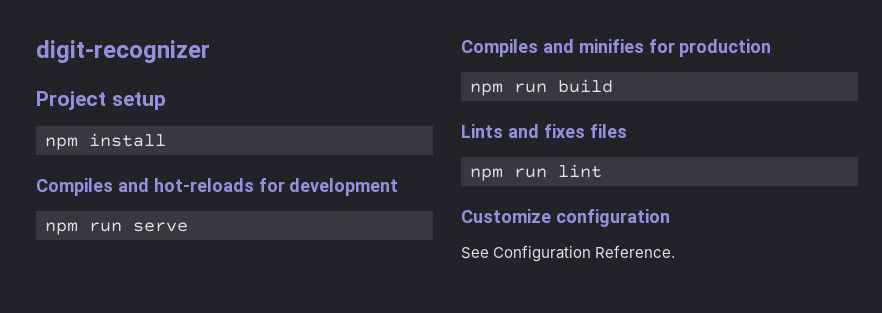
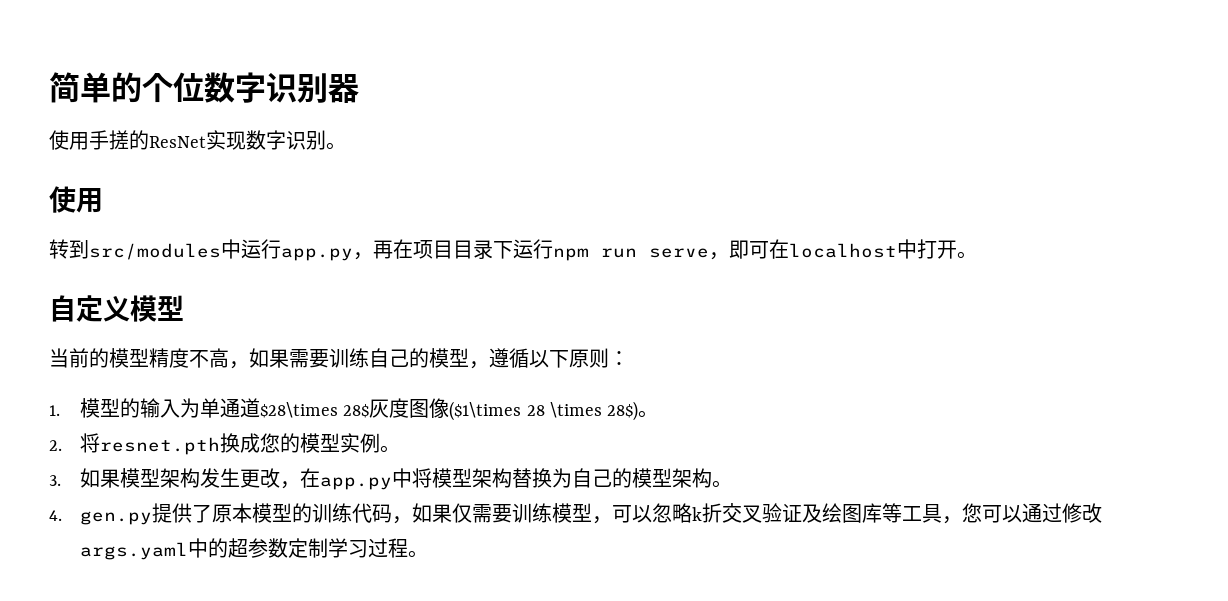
- digit-recognizer
- Project setup
- npm install
- Compiles and hot-reloads for development
- npm run serve
- Compiles and minifies for production
- npm run build
- Lints and fixes files
- npm run lint
- Customize configuration
- See Configuration Reference.
+ 简单的个位数字识别器
+ 使用手搓的ResNet实现数字识别。
+ 使用
+ 转到src/modules中运行app.py，再在项目目录下运行npm run serve，即可在localhost中打开。
+ 自定义模型
+ 当前的模型精度不高，如果需要训练自己的模型，遵循以下原则：
+ 1.模型的输入为单通道$28\times 28$灰度图像($1\times 28 \times 28$)。
+ 2.将resnet.pth换成您的模型实例。
+ 3.如果模型架构发生更改，在app.py中将模型架构替换为自己的模型架构。
+ 4. gen.py提供了原本模型的训练代码，如果仅需要训练模型，可以忽略k折交叉验证及绘图库等工具，您可以通过修改args.yaml中的超参数定制学习过程。

